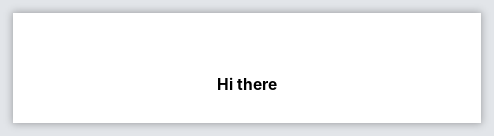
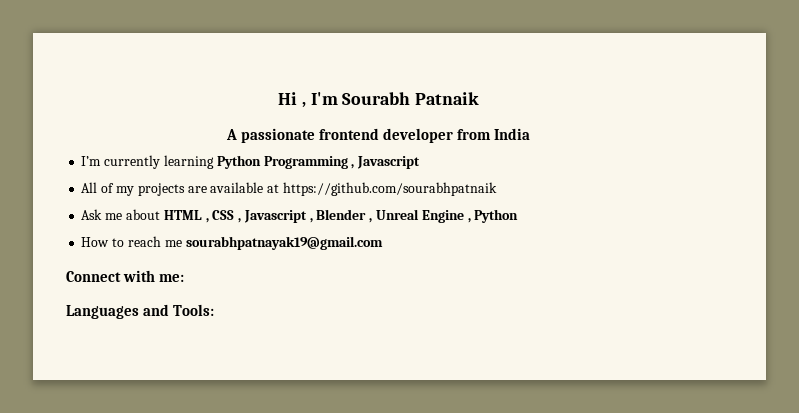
- Hi there
+ Hi , I'm Sourabh Patnaik
+ A passionate frontend developer from India
+ I’m currently learning Python Programming , Javascript
+ All of my projects are available at https://github.com/sourabhpatnaik
+ Ask me about HTML , CSS , Javascript , Blender , Unreal Engine , Python
+ How to reach me sourabhpatnayak19@gmail.com
+ Connect with me:
+ Languages and Tools:

